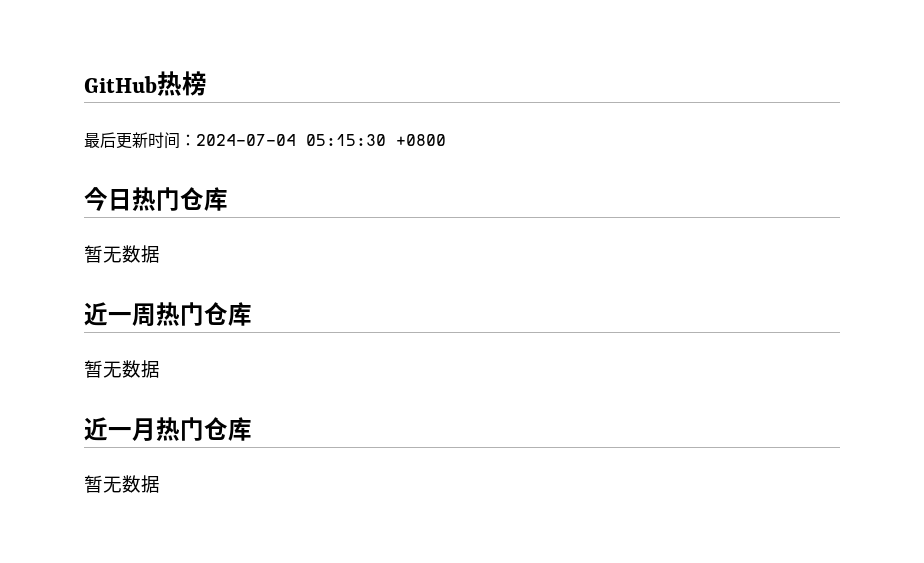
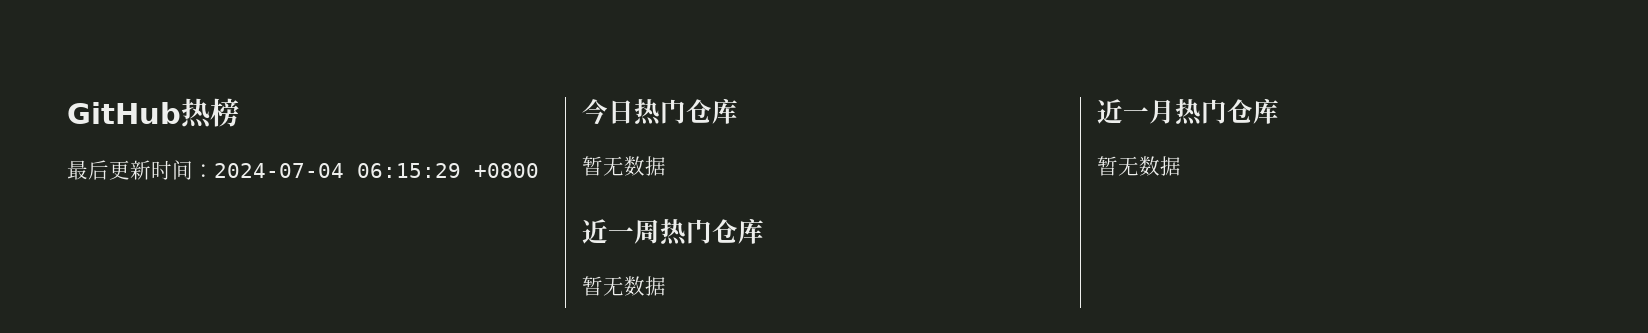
- 最后更新时间：2024-07-04 05:15:30 +0800
+ 最后更新时间：2024-07-04 06:15:29 +0800

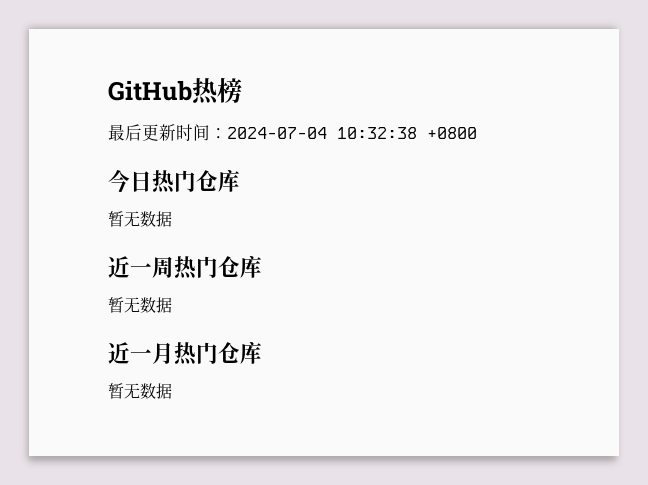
- 最后更新时间：2024-07-04 06:15:29 +0800
+ 最后更新时间：2024-07-04 10:32:38 +0800

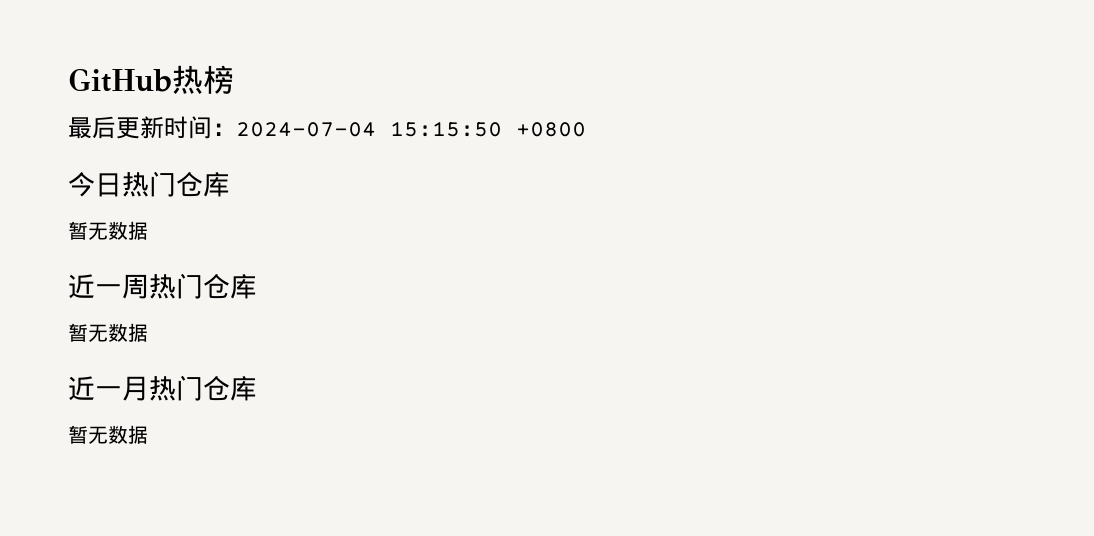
- 最后更新时间：2024-07-04 10:32:38 +0800
+ 最后更新时间：2024-07-04 15:15:50 +0800

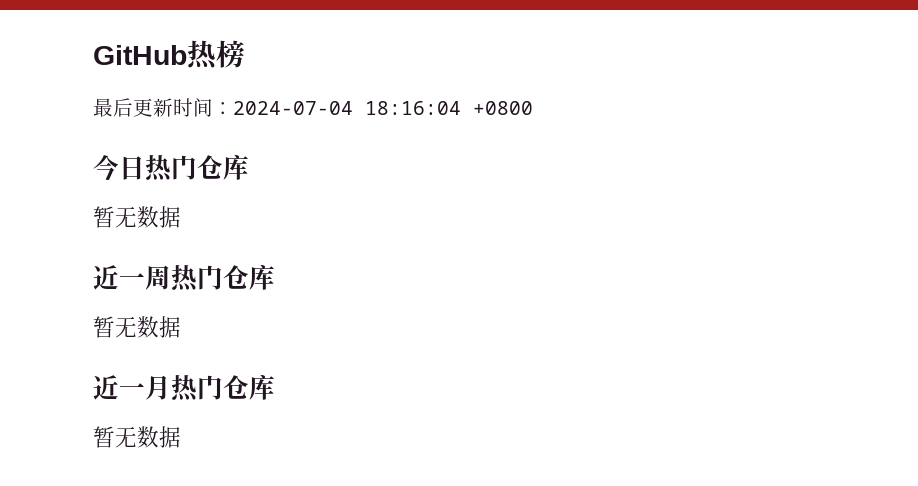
- 最后更新时间：2024-07-04 15:15:50 +0800
+ 最后更新时间：2024-07-04 18:16:04 +0800

